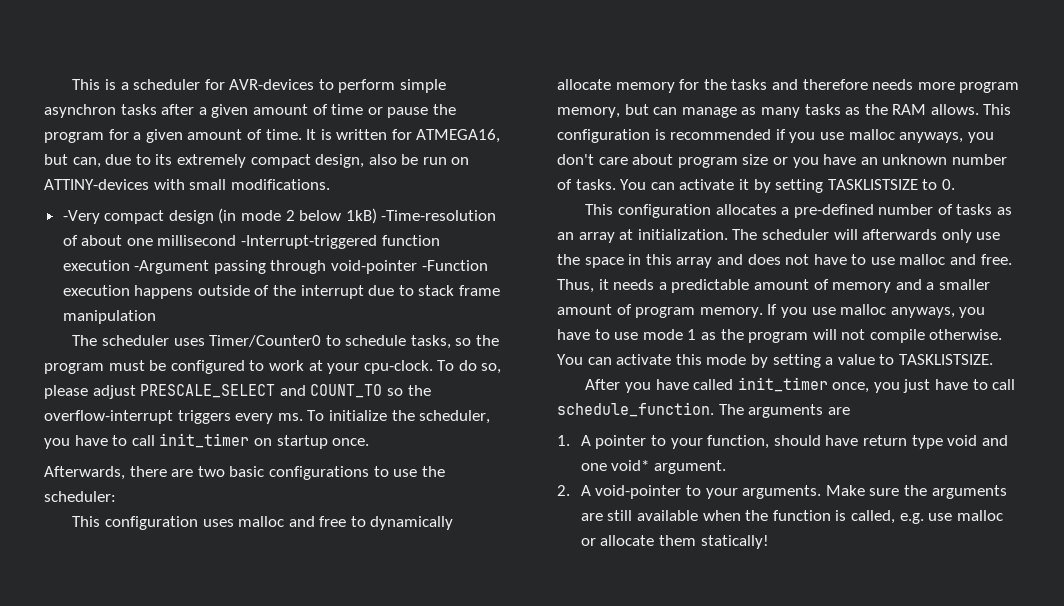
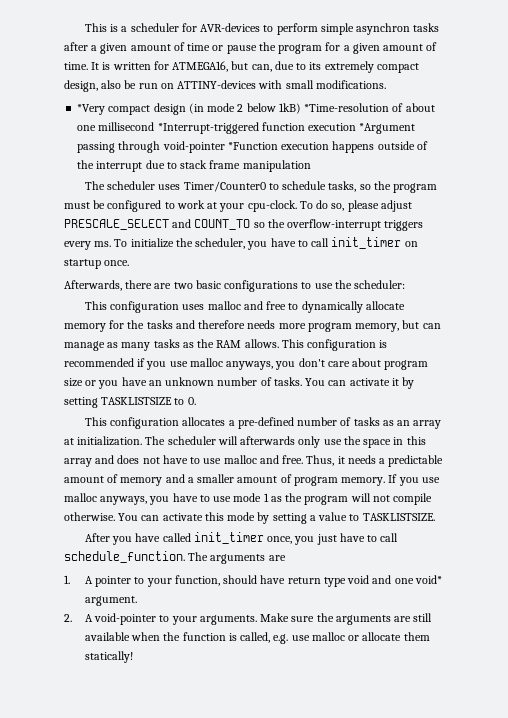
- -Very compact design (in mode 2 below 1kB) -Time-resolution of about one millisecond -Interrupt-triggered function execution -Argument passing through void-pointer -Function execution happens outside of the interrupt due to stack frame manipulation
+ *Very compact design (in mode 2 below 1kB) *Time-resolution of about one millisecond *Interrupt-triggered function execution *Argument passing through void-pointer *Function execution happens outside of the interrupt due to stack frame manipulation

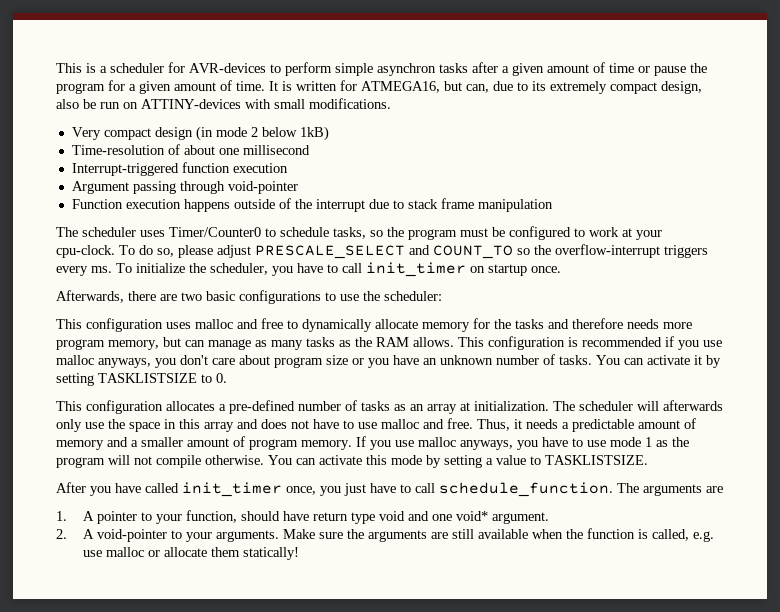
- *Very compact design (in mode 2 below 1kB) *Time-resolution of about one millisecond *Interrupt-triggered function execution *Argument passing through void-pointer *Function execution happens outside of the interrupt due to stack frame manipulation
+ Very compact design (in mode 2 below 1kB)
+ Time-resolution of about one millisecond
+ Interrupt-triggered function execution
+ Argument passing through void-pointer
+ Function execution happens outside of the interrupt due to stack frame manipulation

